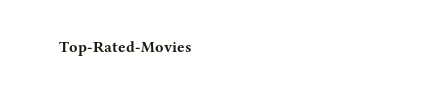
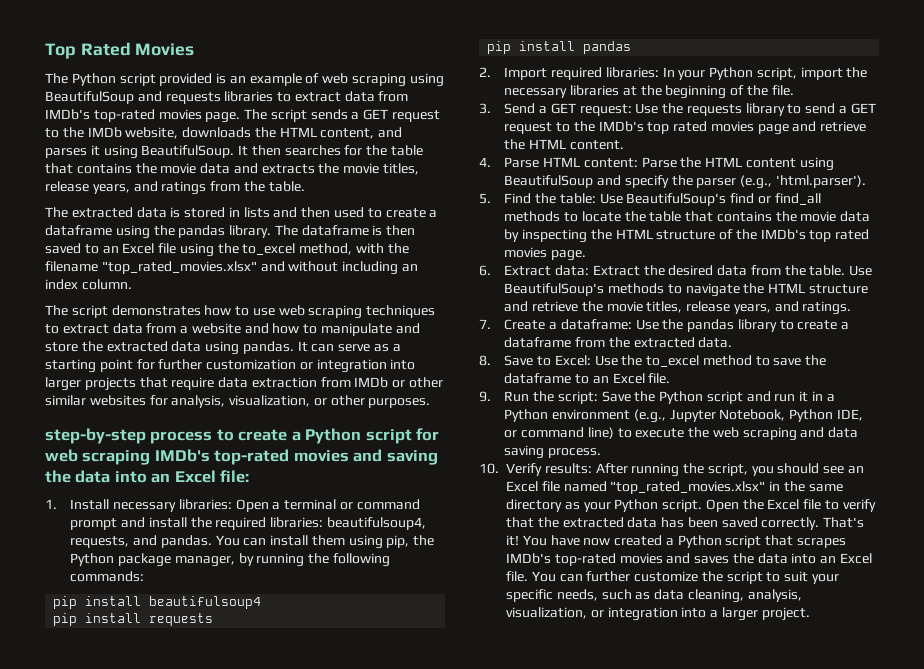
- Top-Rated-Movies
+ Top Rated Movies
+ The Python script provided is an example of web scraping using BeautifulSoup and requests libraries to extract data from IMDb's top-rated movies page. The script sends a GET request to the IMDb website, downloads the HTML content, and parses it using BeautifulSoup. It then searches for the table that contains the movie data and extracts the movie titles, release years, and ratings from the table.
+ The extracted data is stored in lists and then used to create a dataframe using the pandas library. The dataframe is then saved to an Excel file using the to_excel method, with the filename "top_rated_movies.xlsx" and without including an index column.
+ The script demonstrates how to use web scraping techniques to extract data from a website and how to manipulate and store the extracted data using pandas. It can serve as a starting point for further customization or integration into larger projects that require data extraction from IMDb or other similar websites for analysis, visualization, or other purposes.
+ step-by-step process to create a Python script for web scraping IMDb's top-rated movies and saving the data into an Excel file:
+ 1. Install necessary libraries: Open a terminal or command prompt and install the required libraries: beautifulsoup4, requests, and pandas. You can install them using pip, the Python package manager, by running the following commands:
+ pip install beautifulsoup4
+ pip install requests
+ pip install pandas
+ 2. Import required libraries: In your Python script, import the necessary libraries at the beginning of the file.
+ 3. Send a GET request: Use the requests library to send a GET request to the IMDb's top rated movies page and retrieve the HTML content.
+ 4. Parse HTML content: Parse the HTML content using BeautifulSoup and specify the parser (e.g., 'html.parser').
+ 5. Find the table: Use BeautifulSoup's find or find_all methods to locate the table that contains the movie data by inspecting the HTML structure of the IMDb's top rated movies page.
+ 6. Extract data: Extract the desired data from the table. Use BeautifulSoup's methods to navigate the HTML structure and retrieve the movie titles, release years, and ratings.
+ 7. Create a dataframe: Use the pandas library to create a dataframe from the extracted data.
+ 8. Save to Excel: Use the to_excel method to save the dataframe to an Excel file.
+ 9. Run the script: Save the Python script and run it in a Python environment (e.g., Jupyter Notebook, Python IDE, or command line) to execute the web scraping and data saving process.
+ 10. Verify results: After running the script, you should see an Excel file named "top_rated_movies.xlsx" in the same directory as your Python script. Open the Excel file to verify that the extracted data has been saved correctly. That's it! You have now created a Python script that scrapes IMDb's top-rated movies and saves the data into an Excel file. You can further customize the script to suit your specific needs, such as data cleaning, analysis, visualization, or integration into a larger project.

